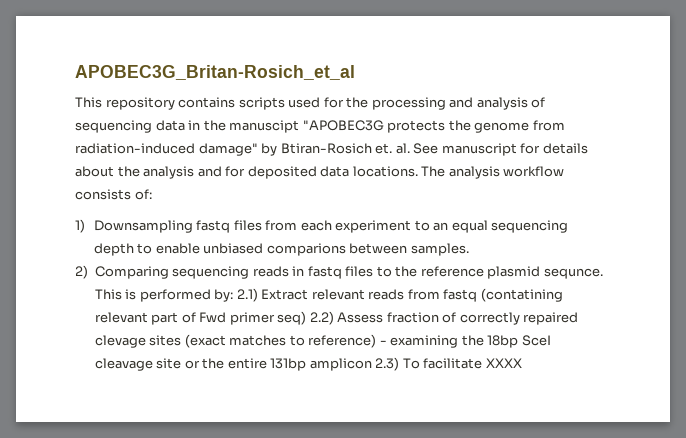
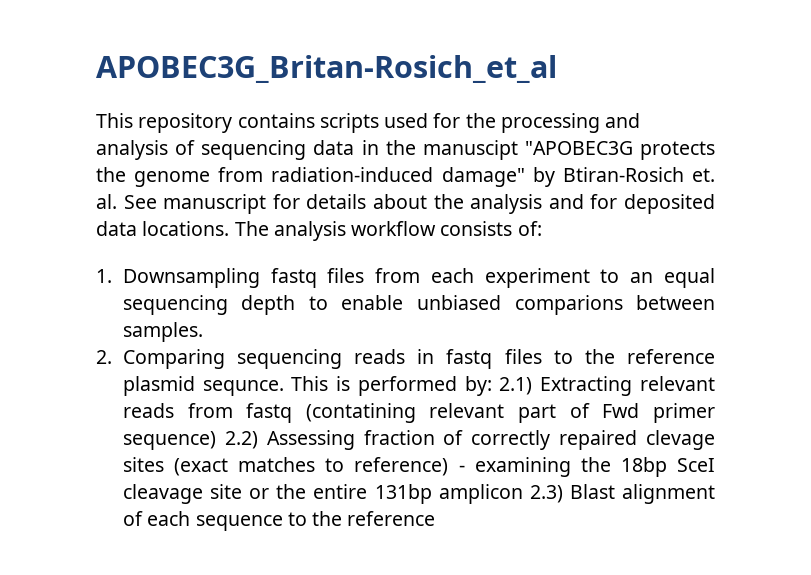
- 1) Downsampling fastq files from each experiment to an equal sequencing depth to enable unbiased comparions between samples.
+ 1. Downsampling fastq files from each experiment to an equal sequencing depth to enable unbiased comparions between samples.
- 2) Comparing sequencing reads in fastq files to the reference plasmid sequnce.
+ 2. Comparing sequencing reads in fastq files to the reference plasmid sequnce.
- This is performed by: 2.1) Extract relevant reads from fastq (contatining relevant part of Fwd primer seq) 2.2) Assess fraction of correctly repaired clevage sites (exact matches to reference) - examining the 18bp SceI cleavage site or the entire 131bp amplicon 2.3) To facilitate XXXX
+ This is performed by: 2.1) Extracting relevant reads from fastq (contatining relevant part of Fwd primer sequence) 2.2) Assessing fraction of correctly repaired clevage sites (exact matches to reference) - examining the 18bp SceI cleavage site or the entire 131bp amplicon 2.3) Blast alignment of each sequence to the reference

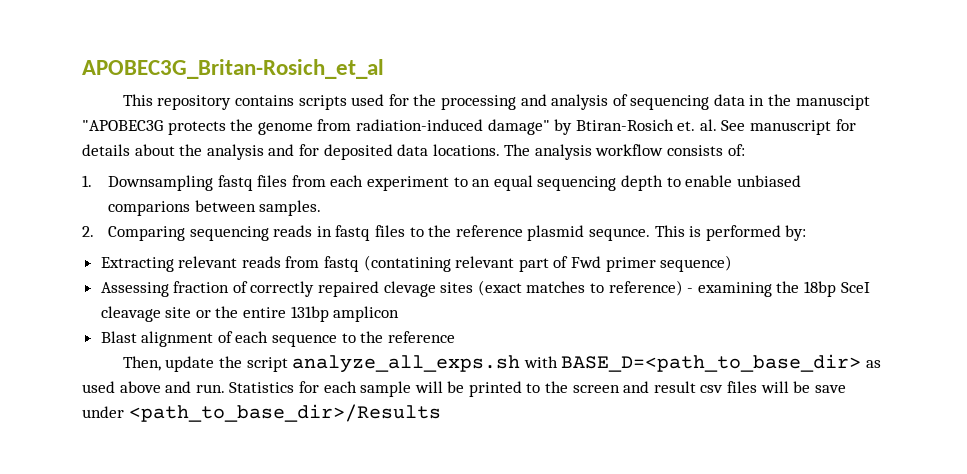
- This is performed by: 2.1) Extracting relevant reads from fastq (contatining relevant part of Fwd primer sequence) 2.2) Assessing fraction of correctly repaired clevage sites (exact matches to reference) - examining the 18bp SceI cleavage site or the entire 131bp amplicon 2.3) Blast alignment of each sequence to the reference
+ This is performed by:
+ Extracting relevant reads from fastq (contatining relevant part of Fwd primer sequence)
+ Assessing fraction of correctly repaired clevage sites (exact matches to reference) - examining the 18bp SceI cleavage site or the entire 131bp amplicon
+ Blast alignment of each sequence to the reference
+ Then, update the script analyze_all_exps.sh with BASE_D=<path_to_base_dir> as used above and run. Statistics for each sample will be printed to the screen and result csv files will be save under <path_to_base_dir>/Results

